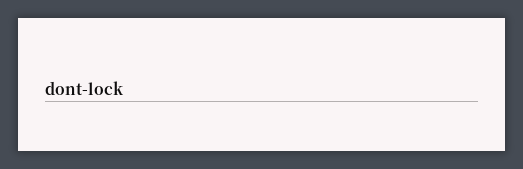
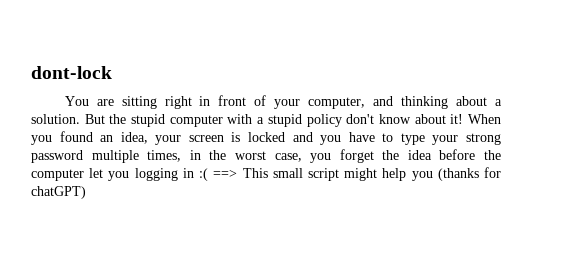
+ You are sitting right in front of your computer, and thinking about a solution. But the stupid computer with a stupid policy don't know about it! When you found an idea, your screen is locked and you have to type your strong password multiple times, in the worst case, you forget the idea before the computer let you logging in :( ==> This small script might help you (thanks for chatGPT)

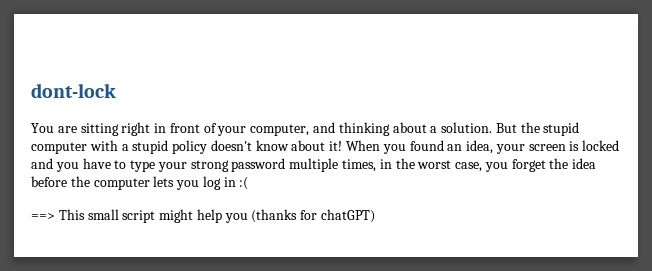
- But the stupid computer with a stupid policy don't know about it!
+ But the stupid computer with a stupid policy doesn't know about it!
- When you found an idea, your screen is locked and you have to type your strong password multiple times, in the worst case, you forget the idea before the computer let you logging in :( ==> This small script might help you (thanks for chatGPT)
+ When you found an idea, your screen is locked and you have to type your strong password multiple times, in the worst case, you forget the idea before the computer lets you log in :(
+ ==> This small script might help you (thanks for chatGPT)

